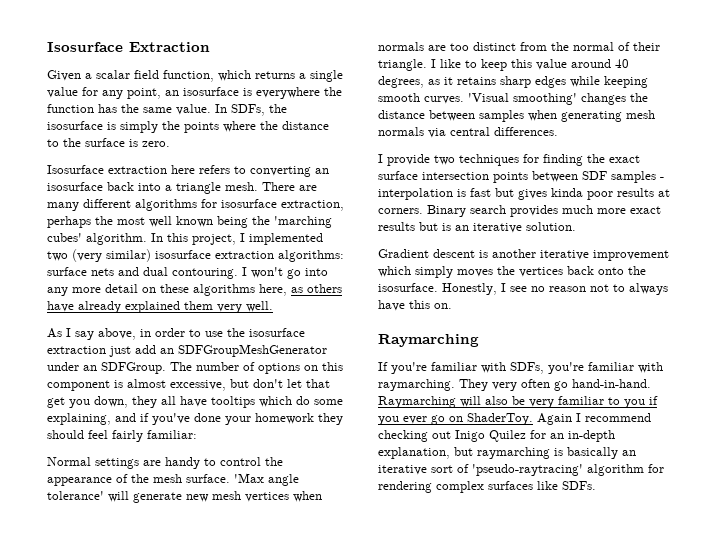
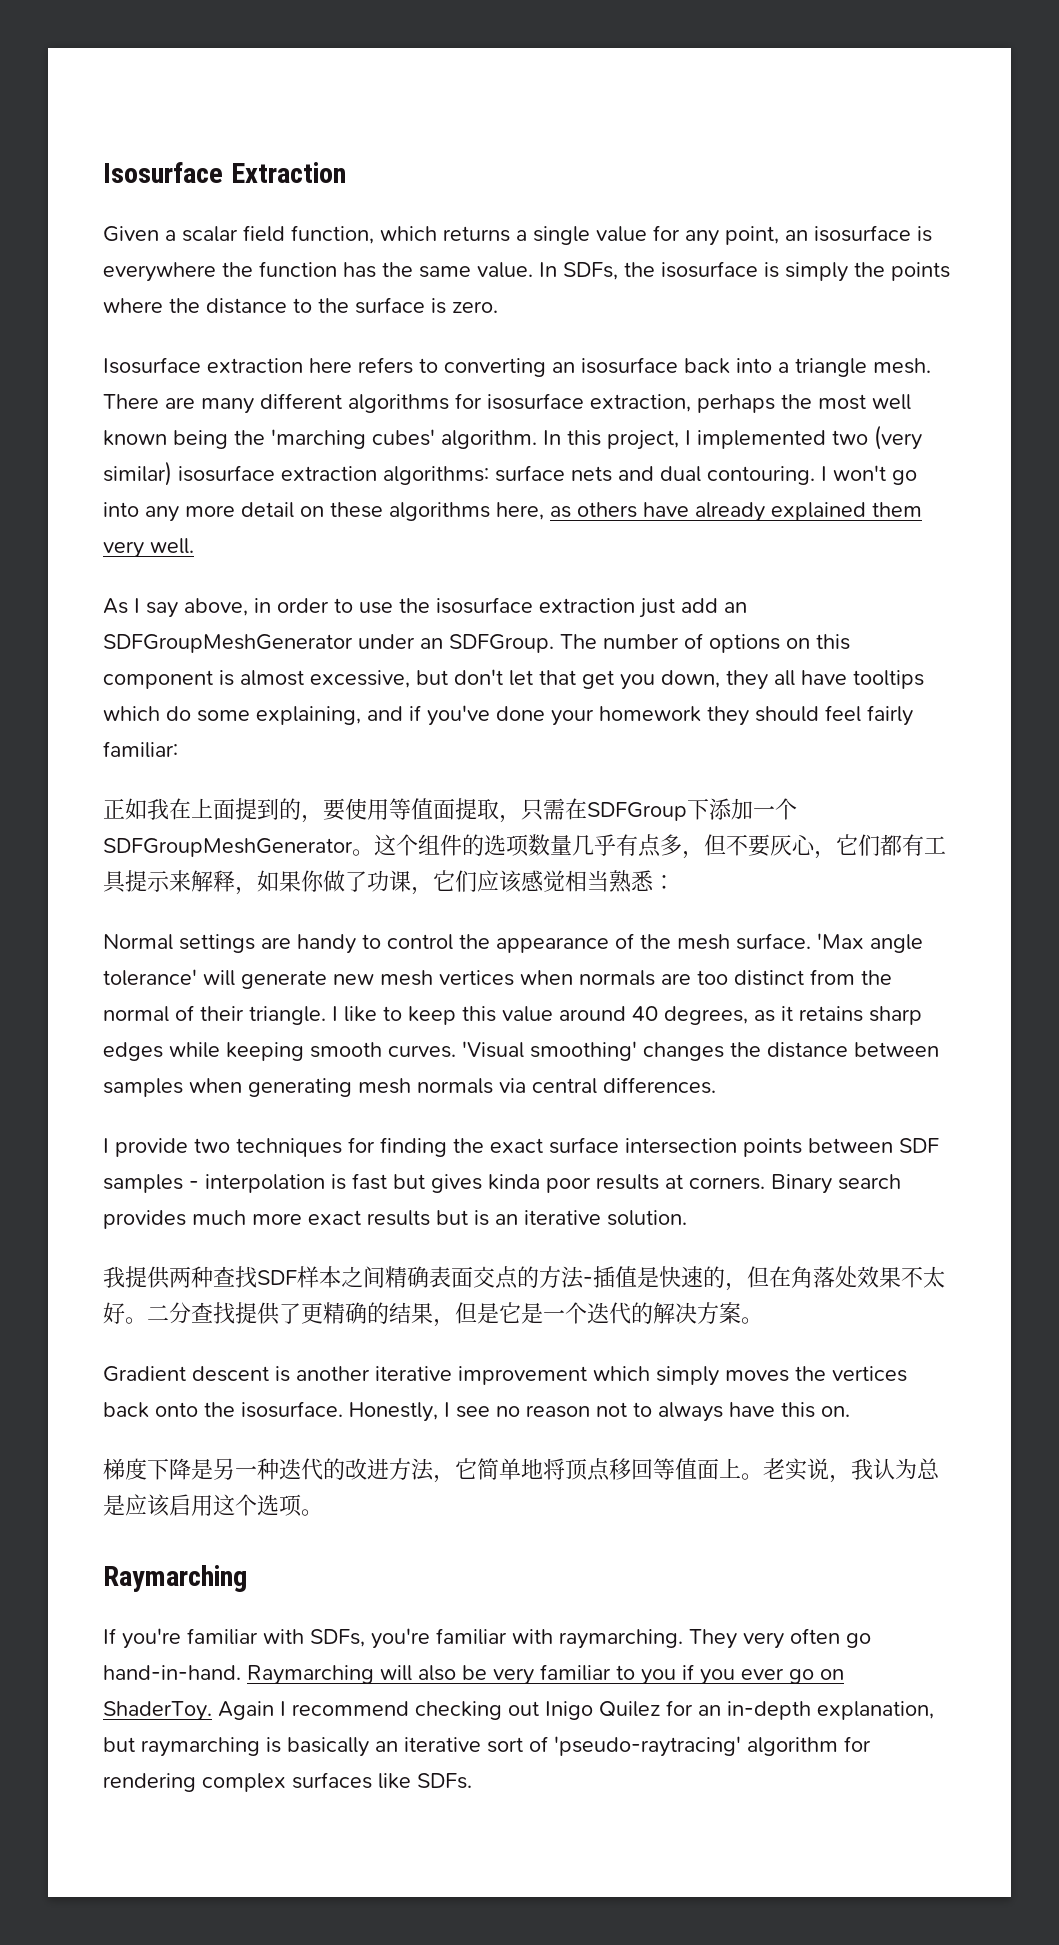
+ 正如我在上面提到的，要使用等值面提取，只需在SDFGroup下添加一个SDFGroupMeshGenerator。这个组件的选项数量几乎有点多，但不要灰心，它们都有工具提示来解释，如果你做了功课，它们应该感觉相当熟悉：
+ 我提供两种查找SDF样本之间精确表面交点的方法-插值是快速的，但在角落处效果不太好。二分查找提供了更精确的结果，但是它是一个迭代的解决方案。
+ 梯度下降是另一种迭代的改进方法，它简单地将顶点移回等值面上。老实说，我认为总是应该启用这个选项。

